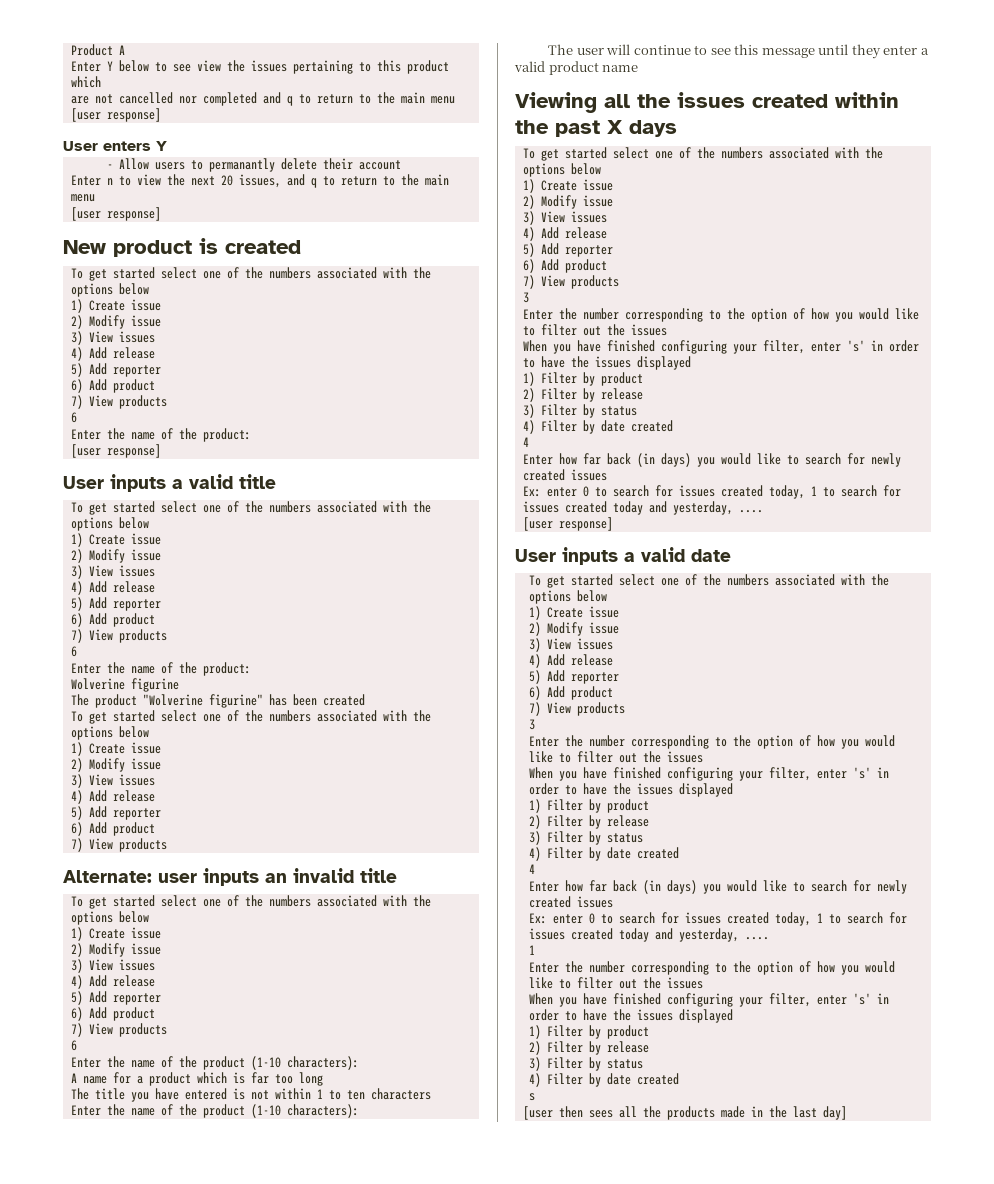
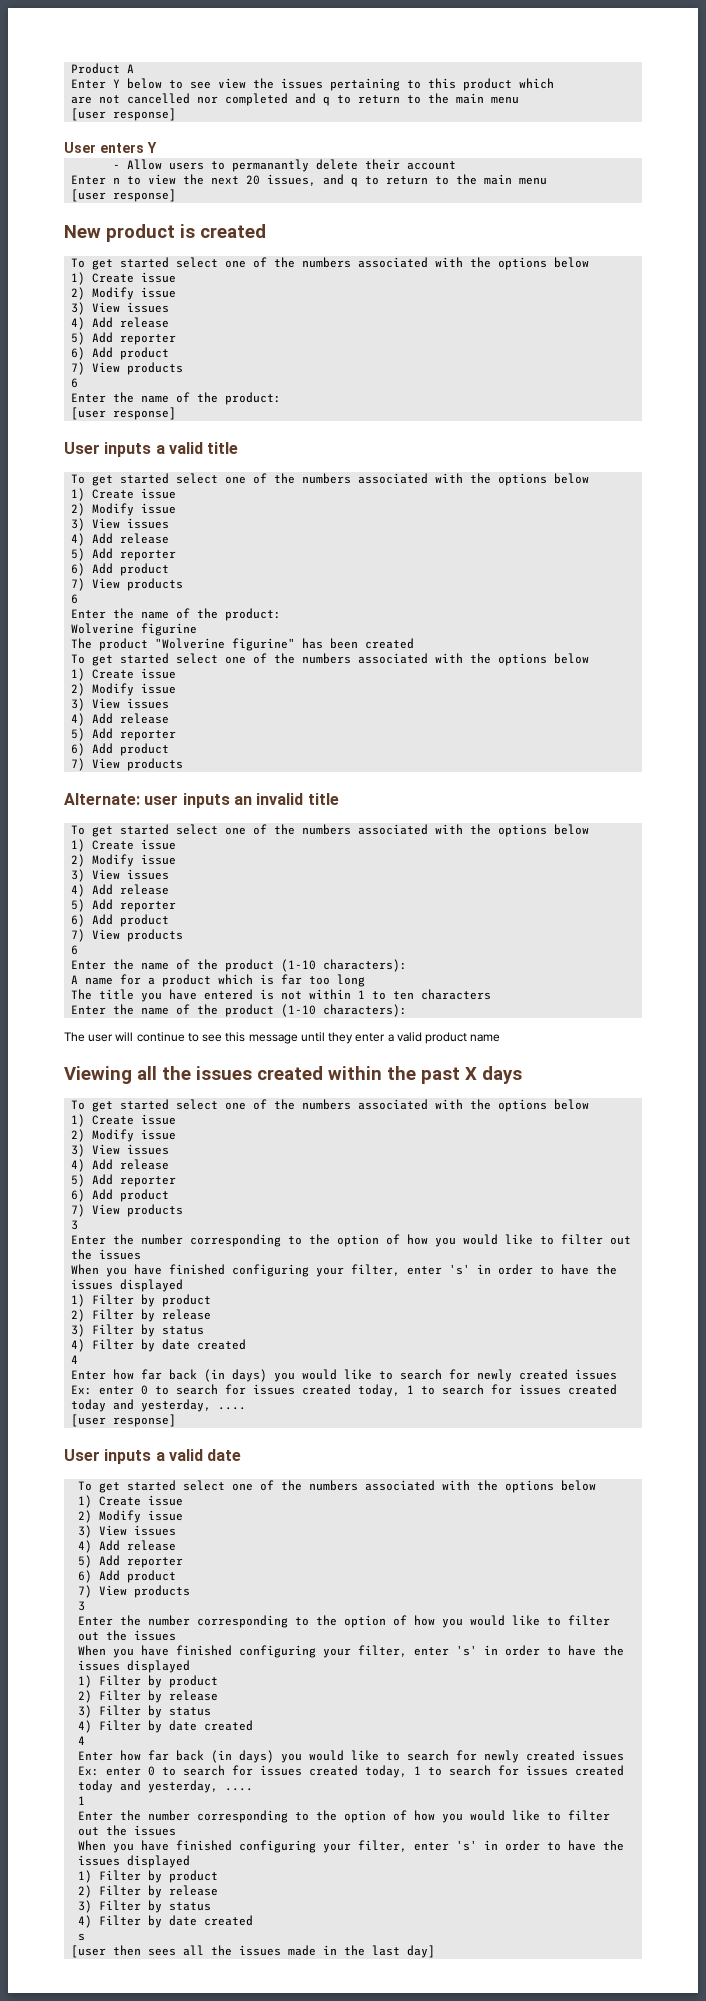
- [user then sees all the products made in the last day]
+ [user then sees all the issues made in the last day]

